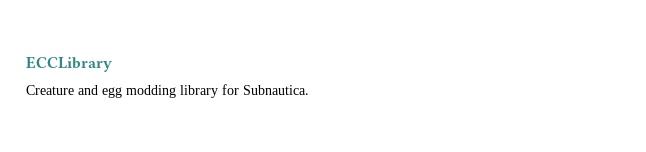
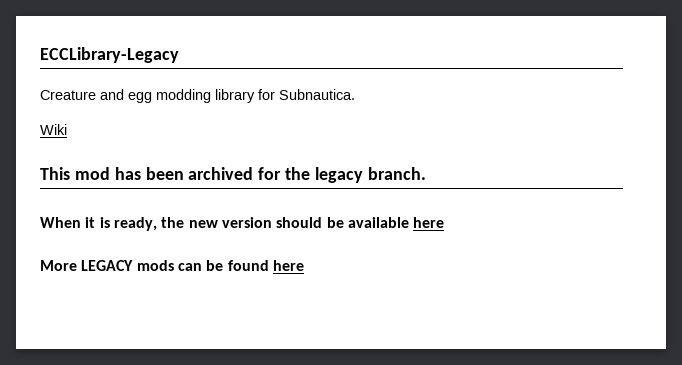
- ECCLibrary
+ ECCLibrary-Legacy
+ Wiki
+ This mod has been archived for the legacy branch.
+ When it is ready, the new version should be available here
+ More LEGACY mods can be found here

